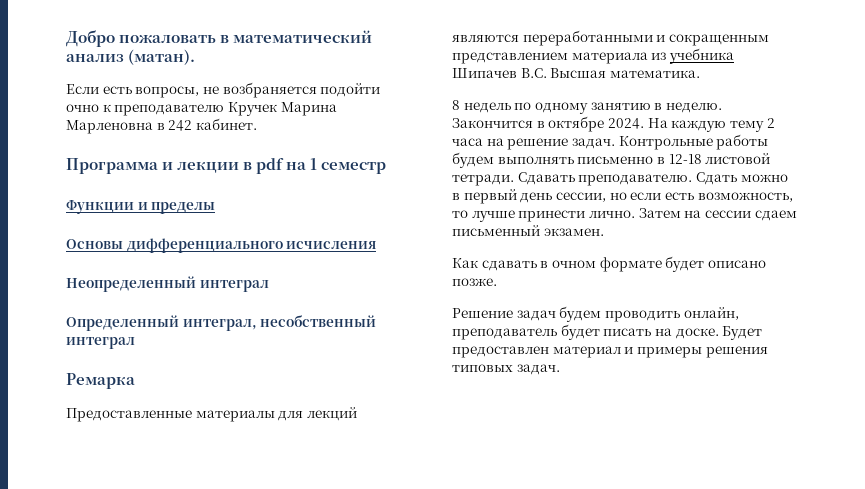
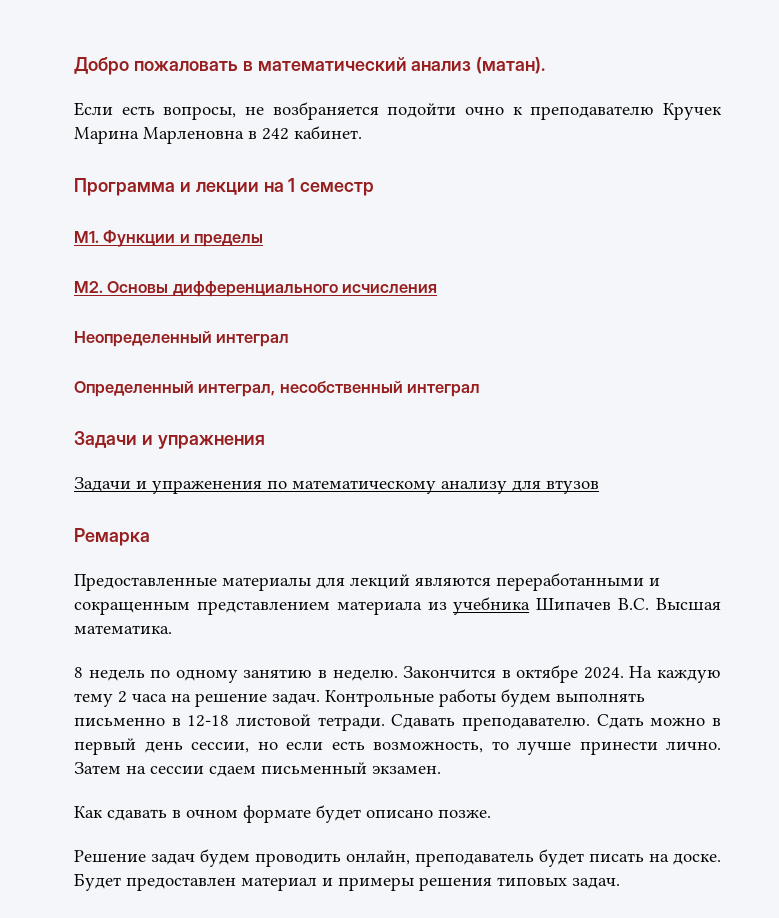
- Программа и лекции в pdf на 1 семестр
+ Программа и лекции на 1 семестр
- Функции и пределы
+ M1. Функции и пределы
- Основы дифференциального исчисления
+ M2. Основы дифференциального исчисления
+ Задачи и упражнения
+ Задачи и упраженения по математическому анализу для втузов

